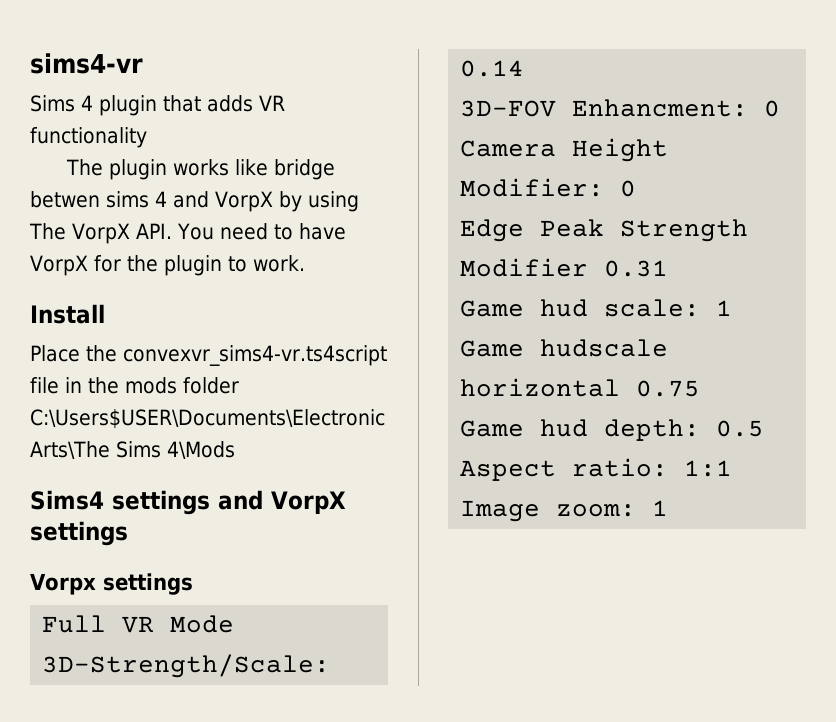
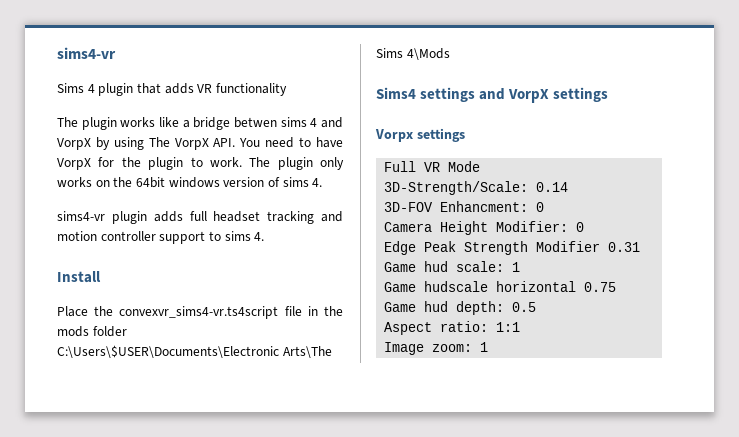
- The plugin works like bridge betwen sims 4 and VorpX by using The VorpX API. You need to have VorpX for the plugin to work.
+ The plugin works like a bridge betwen sims 4 and VorpX by using The VorpX API. You need to have VorpX for the plugin to work. The plugin only works on the 64bit windows version of sims 4.
+ sims4-vr plugin adds full headset tracking and motion controller support to sims 4.
- Place the convexvr_sims4-vr.ts4script file in the mods folder C:\Users$USER\Documents\Electronic Arts\The Sims 4\Mods
+ Place the convexvr_sims4-vr.ts4script file in the mods folder C:\Users\$USER\Documents\Electronic Arts\The Sims 4\Mods

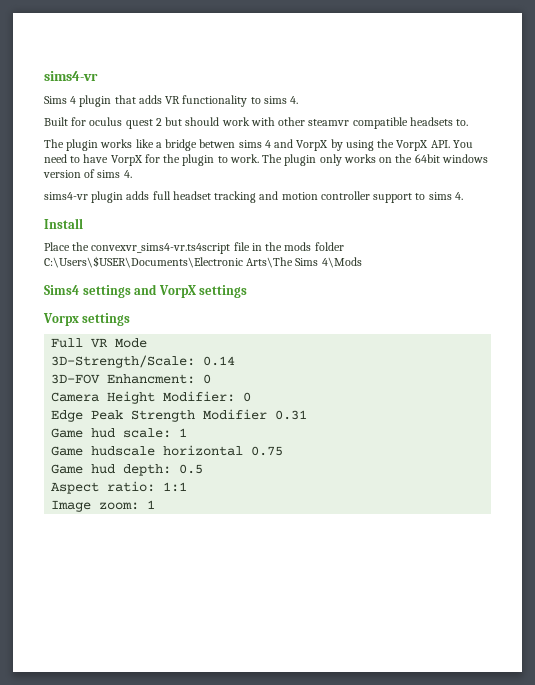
- Sims 4 plugin that adds VR functionality
+ Sims 4 plugin that adds VR functionality to sims 4.
+ Built for oculus quest 2 but should work with other steamvr compatible headsets to.
- The plugin works like a bridge betwen sims 4 and VorpX by using The VorpX API. You need to have VorpX for the plugin to work.
+ The plugin works like a bridge betwen sims 4 and VorpX by using the VorpX API. You need to have VorpX for the plugin to work.

